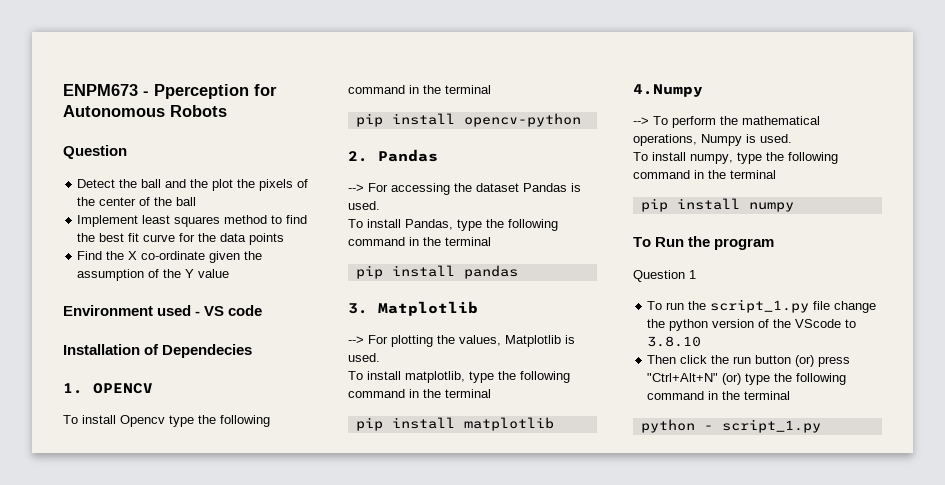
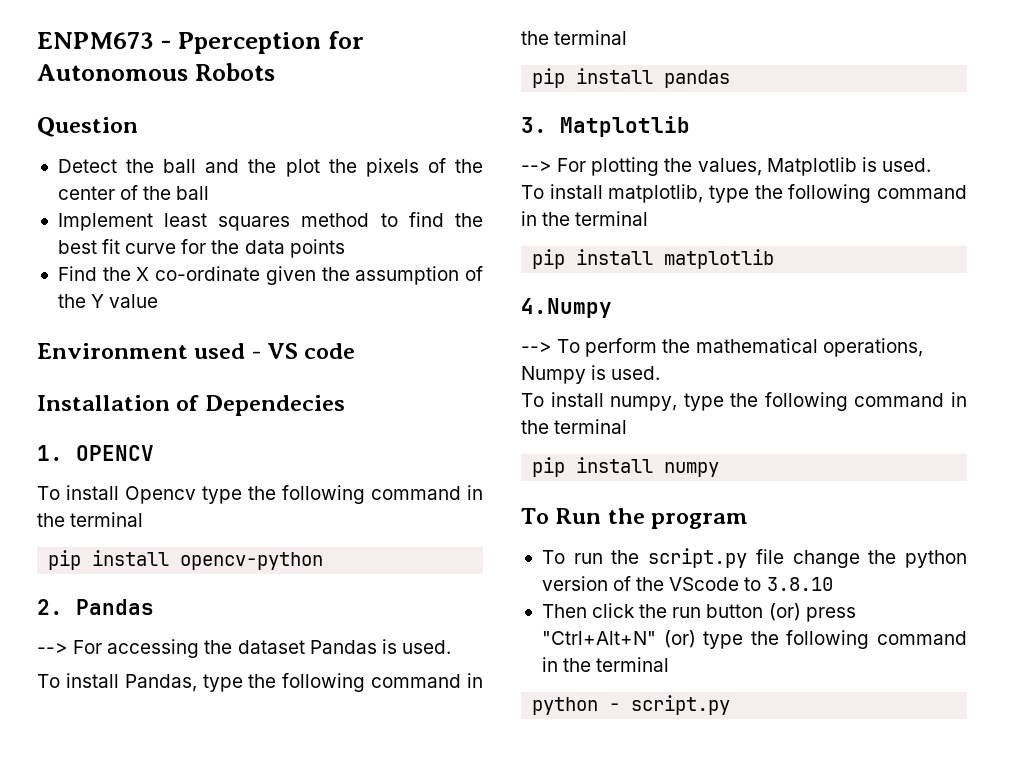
- Question 1
- To run the script_1.py file change the python version of the VScode to 3.8.10
+ To run the script.py file change the python version of the VScode to 3.8.10
- python - script_1.py
+ python - script.py

